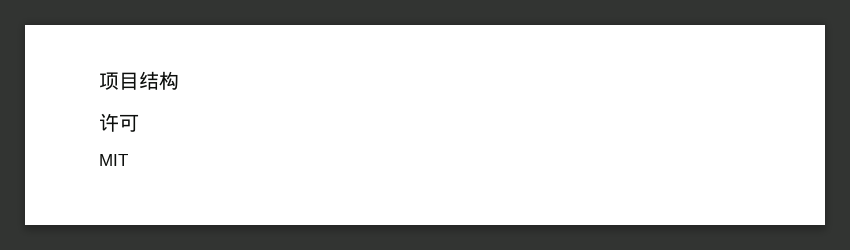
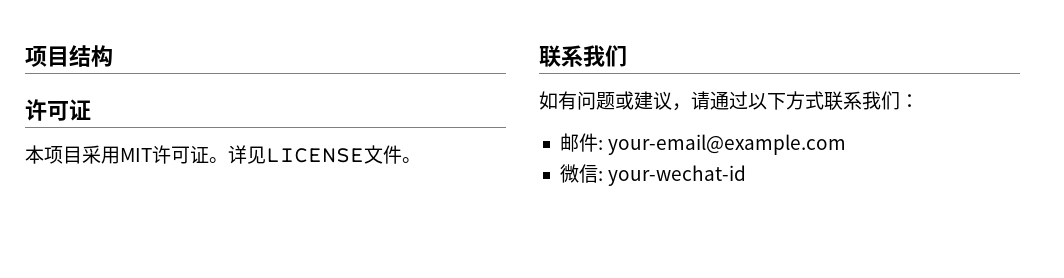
  项目结构
- 许可
- MIT
+ 许可证
+ 本项目采用MIT许可证。详见LICENSE文件。
+ 联系我们
+ 如有问题或建议，请通过以下方式联系我们：
+ 邮件: your-email@example.com
+ 微信: your-wechat-id

